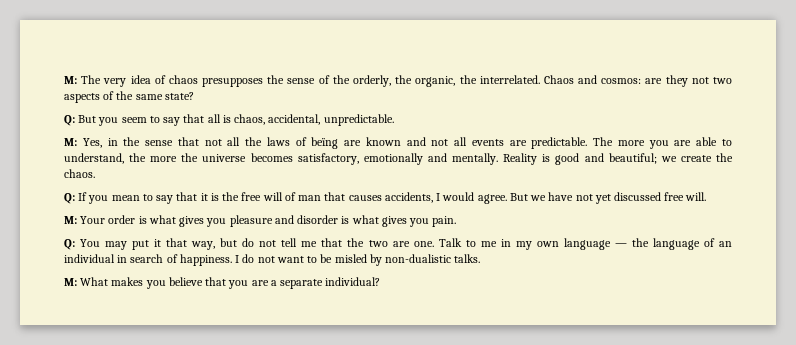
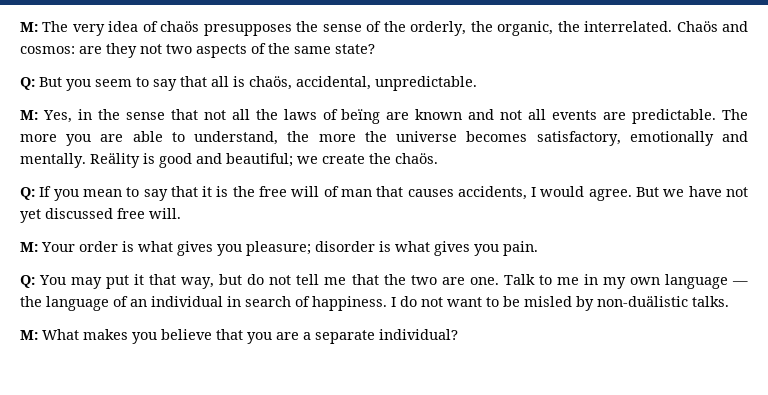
- M: The very idea of chaos presupposes the sense of the orderly, the organic, the interrelated.
+ M: The very idea of chaös presupposes the sense of the orderly, the organic, the interrelated.
- Chaos and cosmos: are they not two aspects of the same state?
+ Chaös and cosmos: are they not two aspects of the same state?
- Q: But you seem to say that all is chaos, accidental, unpredictable.
+ Q: But you seem to say that all is chaös, accidental, unpredictable.
- Reality is good and beautiful; we create the chaos.
+ Reälity is good and beautiful; we create the chaös.
- M: Your order is what gives you pleasure and disorder is what gives you pain.
+ M: Your order is what gives you pleasure; disorder is what gives you pain.
- I do not want to be misled by non-dualistic talks.
+ I do not want to be misled by non-duälistic talks.

